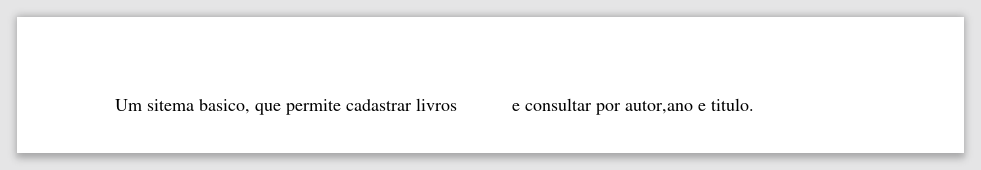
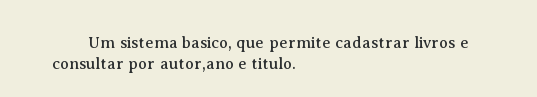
- Um sitema basico, que permite cadastrar livros e consultar por autor,ano e titulo.
+ Um sistema basico, que permite cadastrar livros e consultar por autor,ano e titulo.

